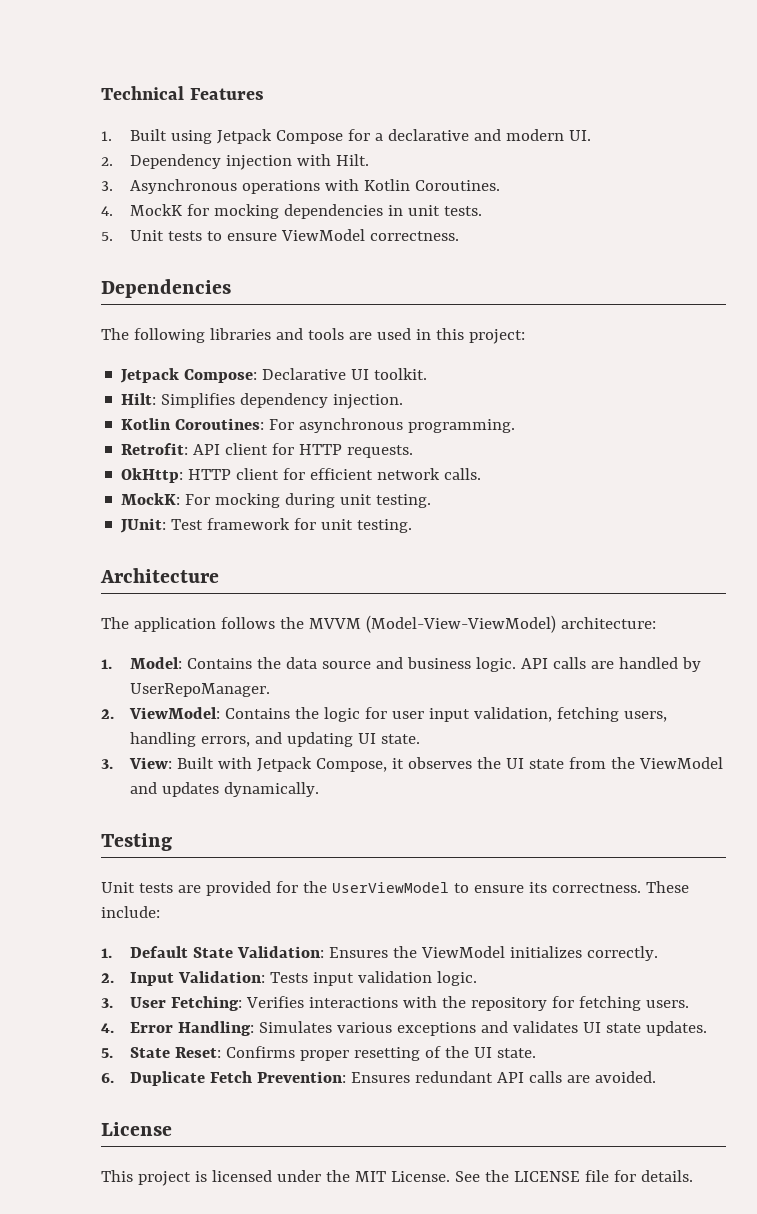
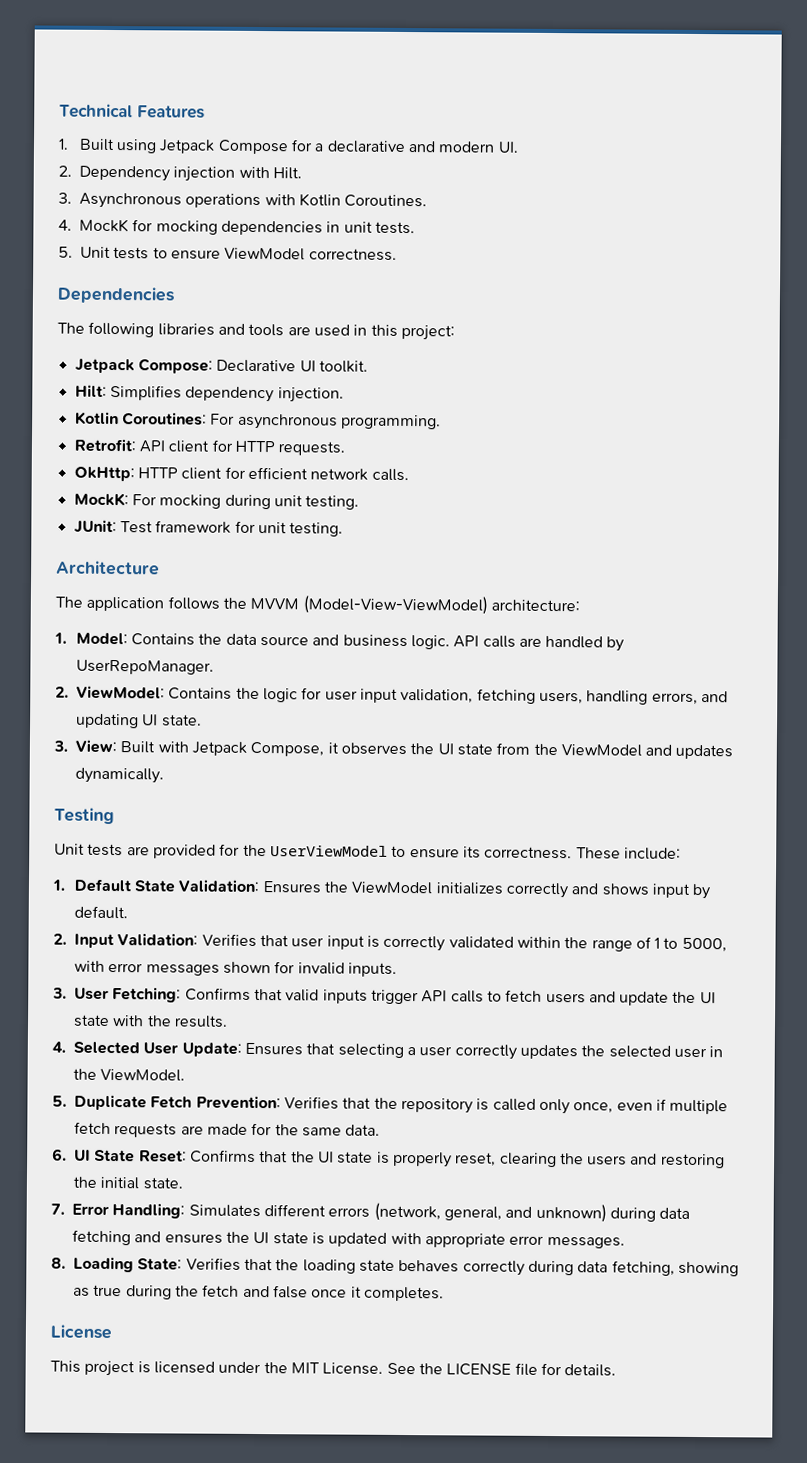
- 1. Default State Validation: Ensures the ViewModel initializes correctly.
- 2. Input Validation: Tests input validation logic.
- 3. User Fetching: Verifies interactions with the repository for fetching users.
- 4. Error Handling: Simulates various exceptions and validates UI state updates.
- 5. State Reset: Confirms proper resetting of the UI state.
- 6. Duplicate Fetch Prevention: Ensures redundant API calls are avoided.
+ 1. Default State Validation: Ensures the ViewModel initializes correctly and shows input by default.
+ 2. Input Validation: Verifies that user input is correctly validated within the range of 1 to 5000, with error messages shown for invalid inputs.
+ 3. User Fetching: Confirms that valid inputs trigger API calls to fetch users and update the UI state with the results.
+ 4. Selected User Update: Ensures that selecting a user correctly updates the selected user in the ViewModel.
+ 5. Duplicate Fetch Prevention: Verifies that the repository is called only once, even if multiple fetch requests are made for the same data.
+ 6. UI State Reset: Confirms that the UI state is properly reset, clearing the users and restoring the initial state.
+ 7. Error Handling: Simulates different errors (network, general, and unknown) during data fetching and ensures the UI state is updated with appropriate error messages.
+ 8. Loading State: Verifies that the loading state behaves correctly during data fetching, showing as true during the fetch and false once it completes.

